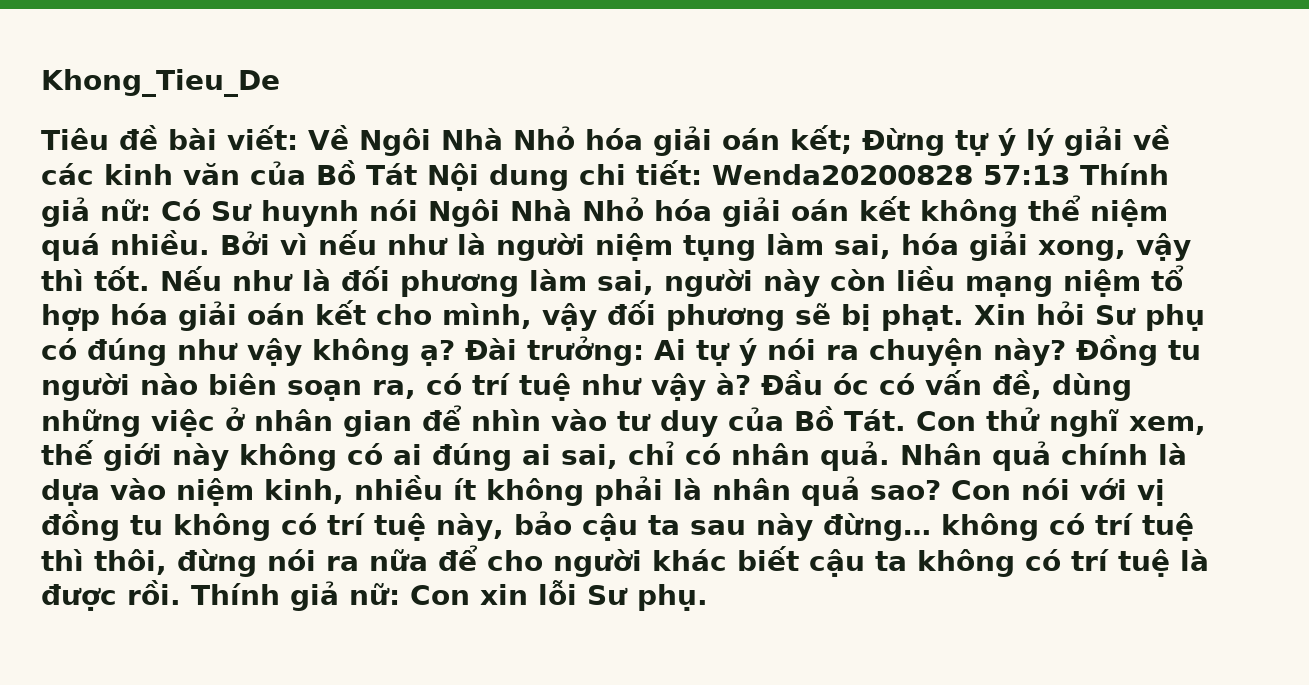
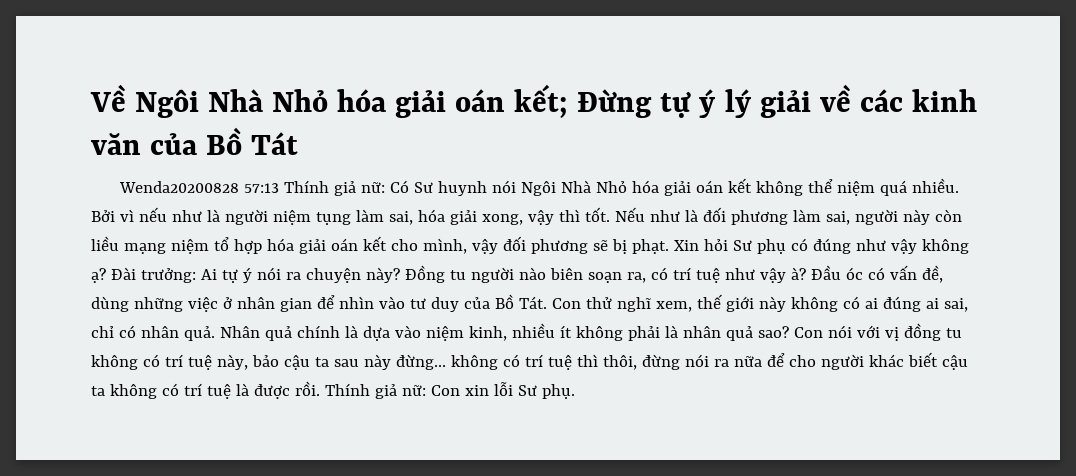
- Khong_Tieu_De
- Tiêu đề bài viết: Về Ngôi Nhà Nhỏ hóa giải oán kết; Đừng tự ý lý giải về các kinh văn của Bồ Tát Nội dung chi tiết: Wenda20200828 57:13 Thính giả nữ: Có Sư huynh nói Ngôi Nhà Nhỏ hóa giải oán kết không thể niệm quá nhiều.
+ Về Ngôi Nhà Nhỏ hóa giải oán kết; Đừng tự ý lý giải về các kinh văn của Bồ Tát
+ Wenda20200828 57:13 Thính giả nữ: Có Sư huynh nói Ngôi Nhà Nhỏ hóa giải oán kết không thể niệm quá nhiều.

